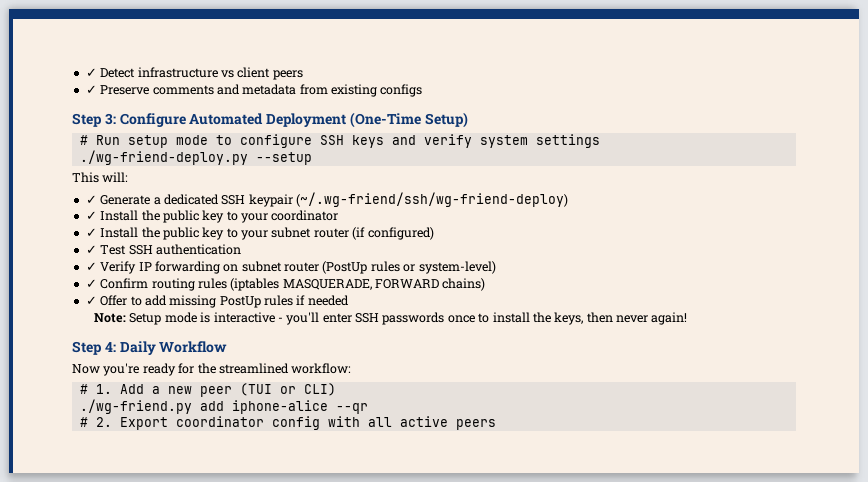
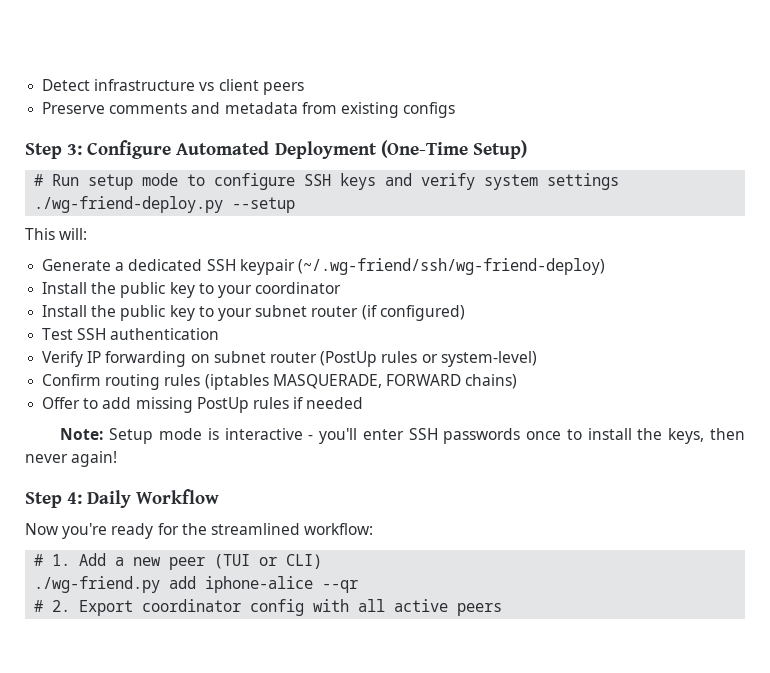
- ✓ Detect infrastructure vs client peers
+ Detect infrastructure vs client peers
- ✓ Preserve comments and metadata from existing configs
+ Preserve comments and metadata from existing configs
- ✓ Generate a dedicated SSH keypair (~/.wg-friend/ssh/wg-friend-deploy)
+ Generate a dedicated SSH keypair (~/.wg-friend/ssh/wg-friend-deploy)
- ✓ Install the public key to your coordinator
+ Install the public key to your coordinator
- ✓ Install the public key to your subnet router (if configured)
+ Install the public key to your subnet router (if configured)
- ✓ Test SSH authentication
+ Test SSH authentication
- ✓ Verify IP forwarding on subnet router (PostUp rules or system-level)
+ Verify IP forwarding on subnet router (PostUp rules or system-level)
- ✓ Confirm routing rules (iptables MASQUERADE, FORWARD chains)
+ Confirm routing rules (iptables MASQUERADE, FORWARD chains)
- ✓ Offer to add missing PostUp rules if needed
+ Offer to add missing PostUp rules if needed

